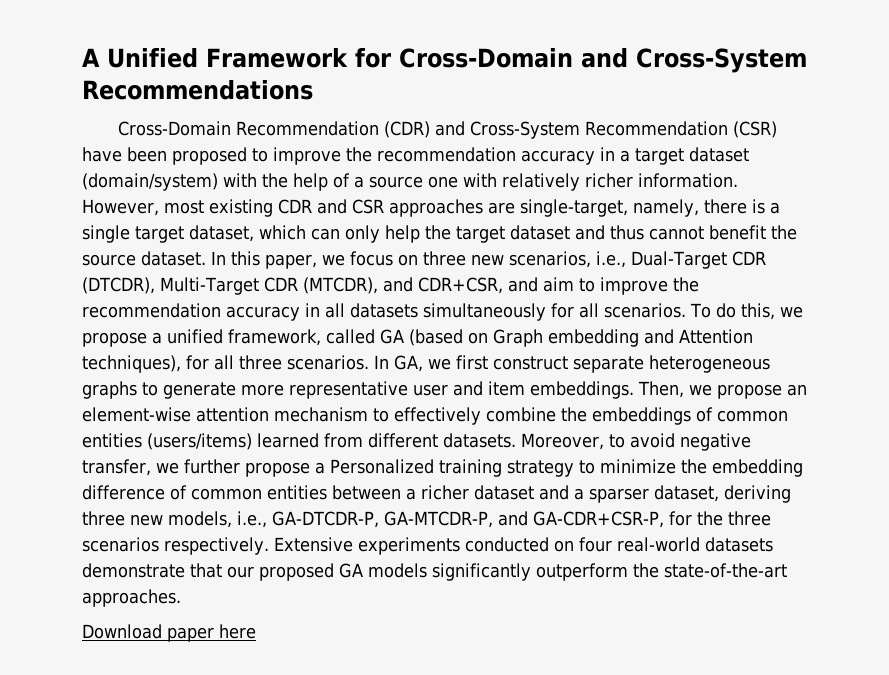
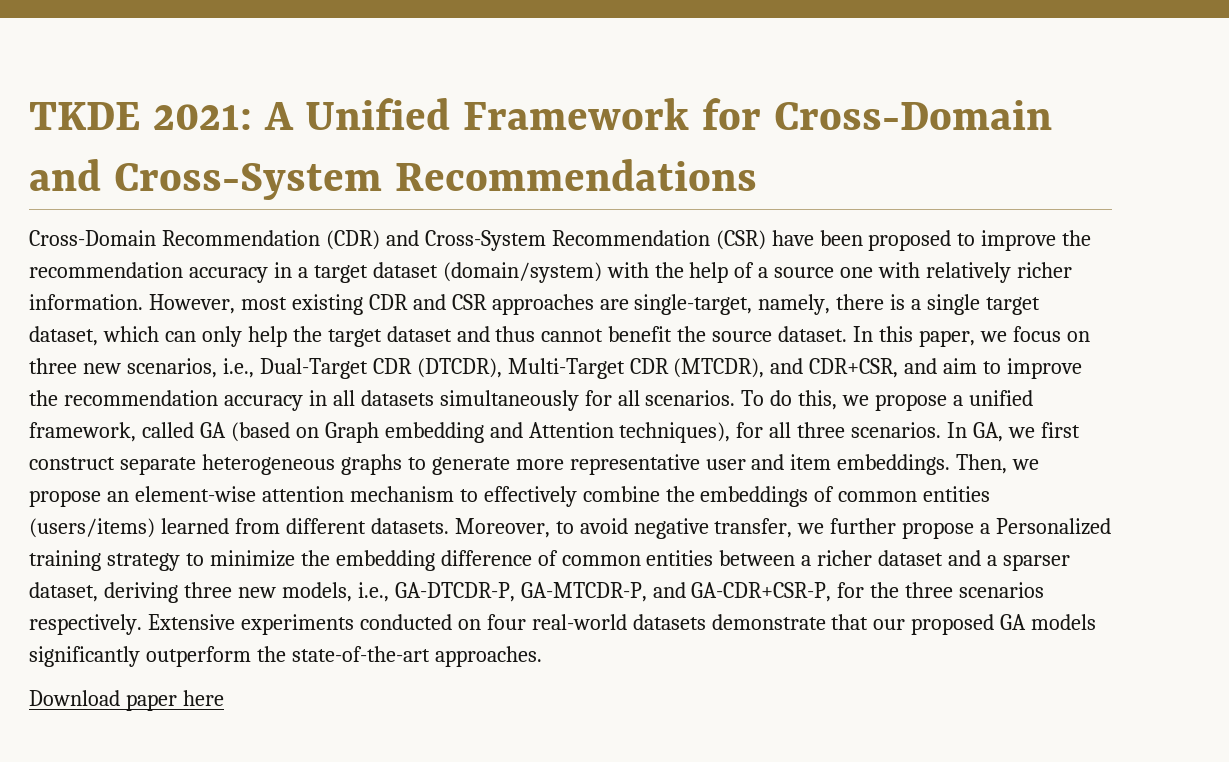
- A Unified Framework for Cross-Domain and Cross-System Recommendations
+ TKDE 2021: A Unified Framework for Cross-Domain and Cross-System Recommendations

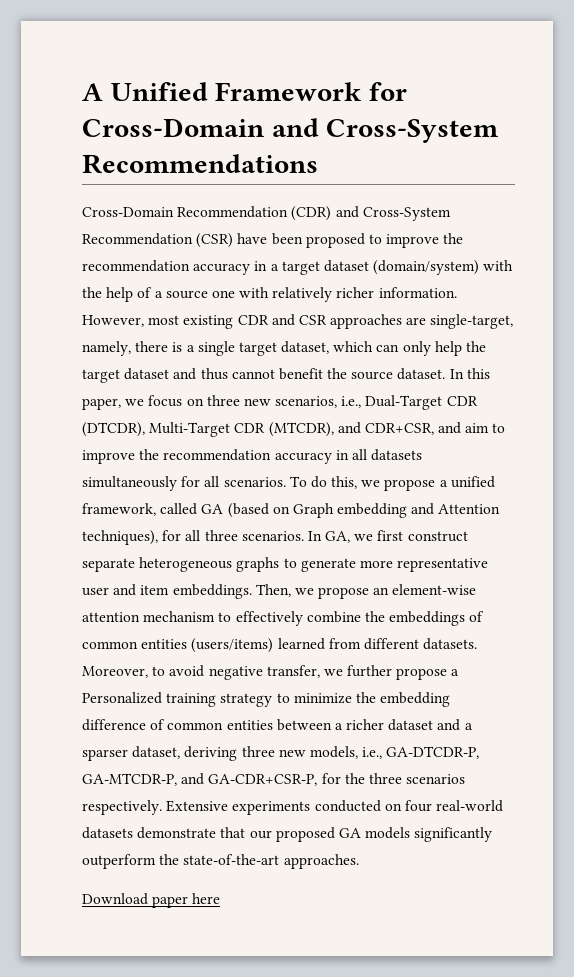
- TKDE 2021: A Unified Framework for Cross-Domain and Cross-System Recommendations
+ A Unified Framework for Cross-Domain and Cross-System Recommendations

